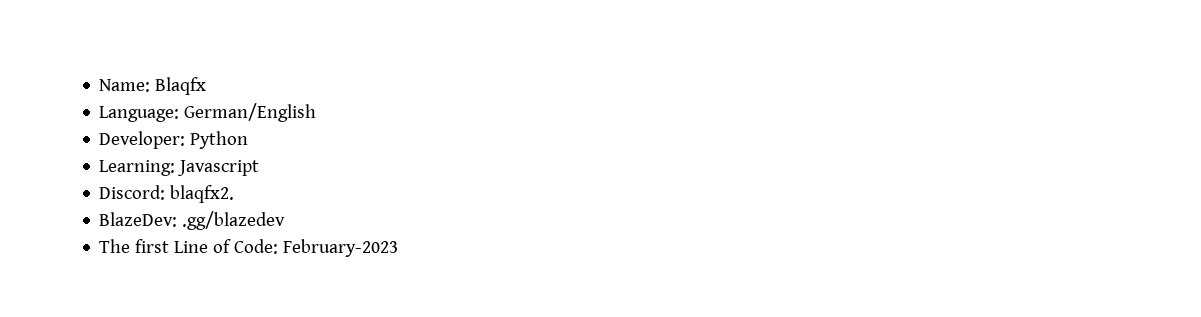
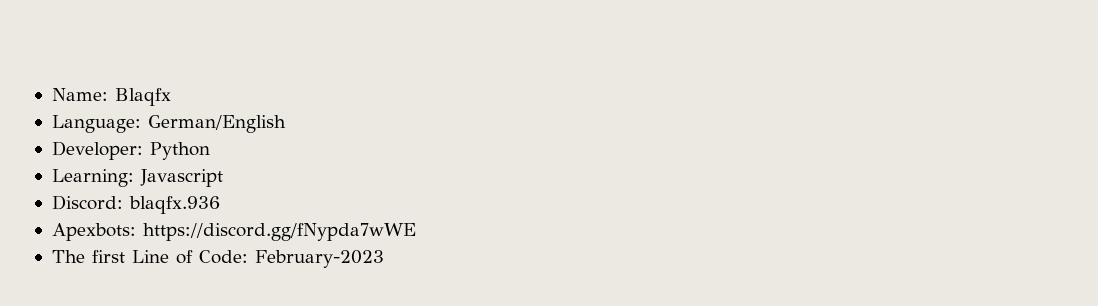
- Discord: blaqfx2.
- BlazeDev: .gg/blazedev
+ Discord: blaqfx.936
+ Apexbots: https://discord.gg/fNypda7wWE

